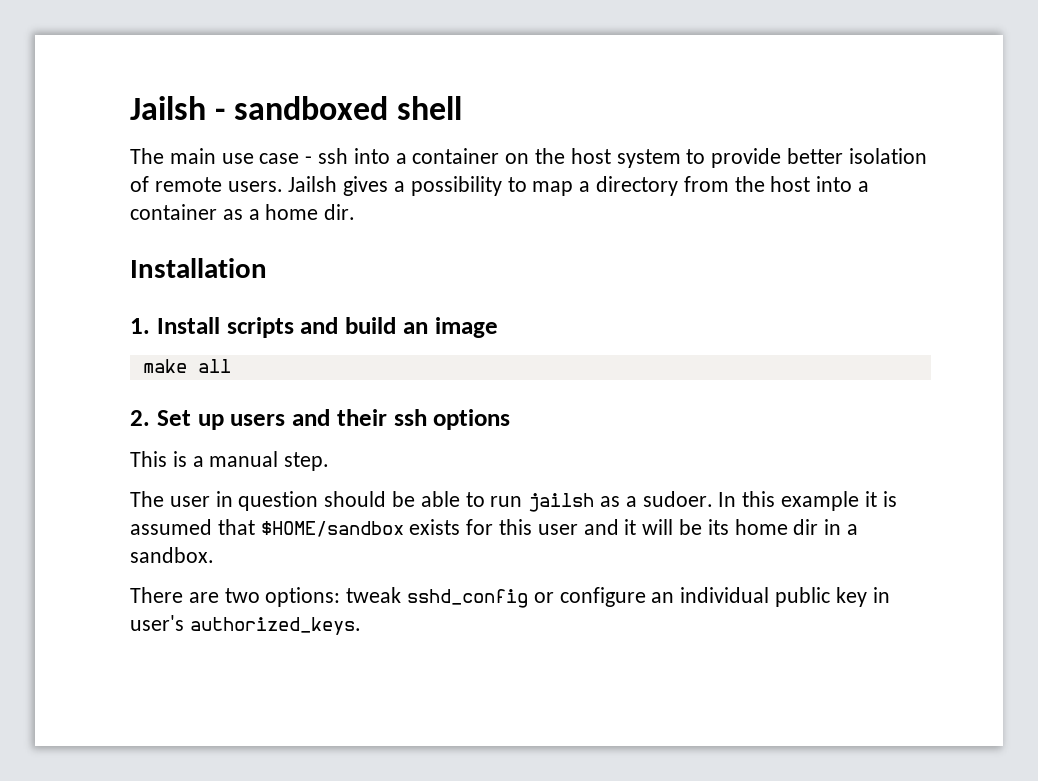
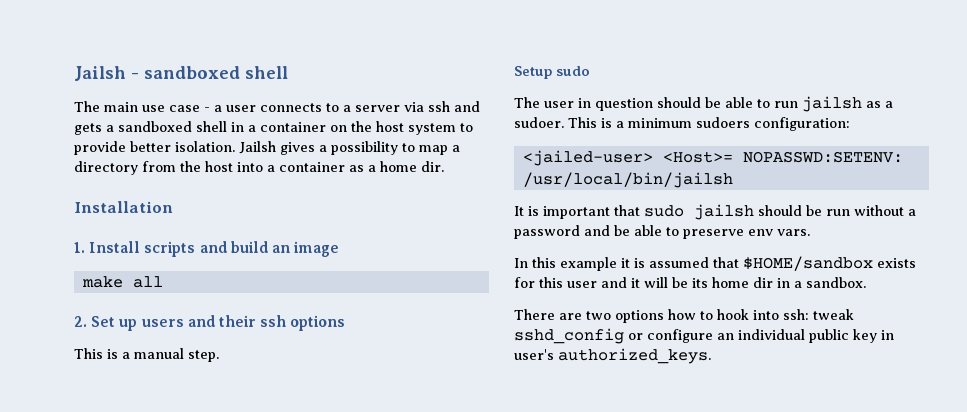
- The main use case - ssh into a container on the host system to provide better isolation of remote users.
+ The main use case - a user connects to a server via ssh and gets a sandboxed shell in a container on the host system to provide better isolation.
+ Setup sudo
- The user in question should be able to run jailsh as a sudoer. In this example it is assumed that $HOME/sandbox exists for this user and it will be its home dir in a sandbox.
+ The user in question should be able to run jailsh as a sudoer. This is a minimum sudoers configuration:
+ <jailed-user> <Host>= NOPASSWD:SETENV: /usr/local/bin/jailsh
+ It is important that sudo jailsh should be run without a password and be able to preserve env vars.
+ In this example it is assumed that $HOME/sandbox exists for this user and it will be its home dir in a sandbox.
- There are two options: tweak sshd_config or configure an individual public key in user's authorized_keys.
+ There are two options how to hook into ssh: tweak sshd_config or configure an individual public key in user's authorized_keys.

